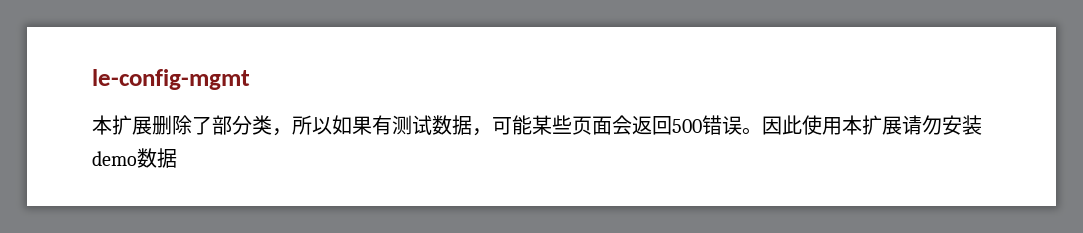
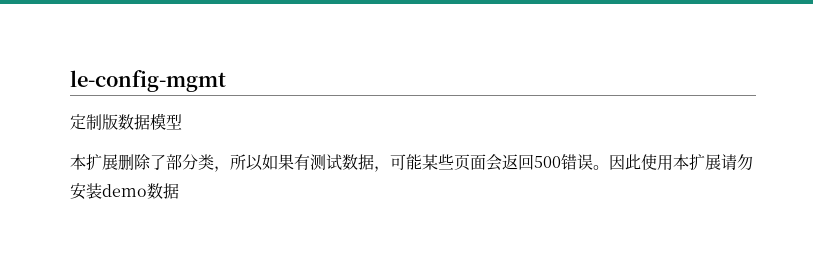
+ 定制版数据模型

